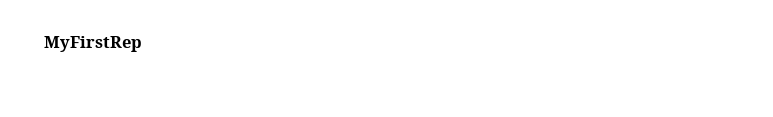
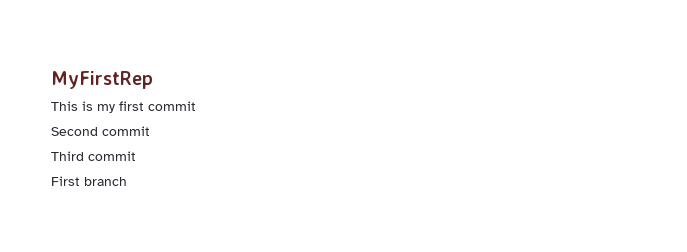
+ This is my first commit
+ Second commit
+ Third commit
+ First branch

